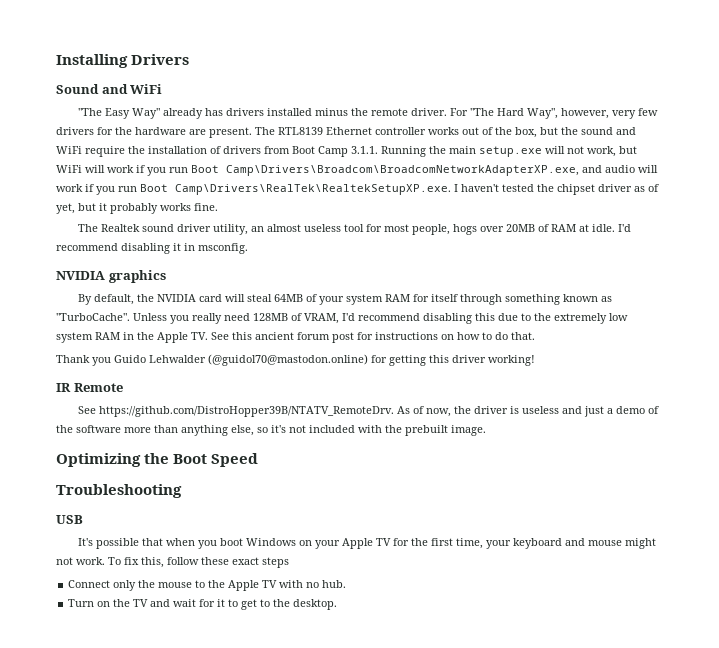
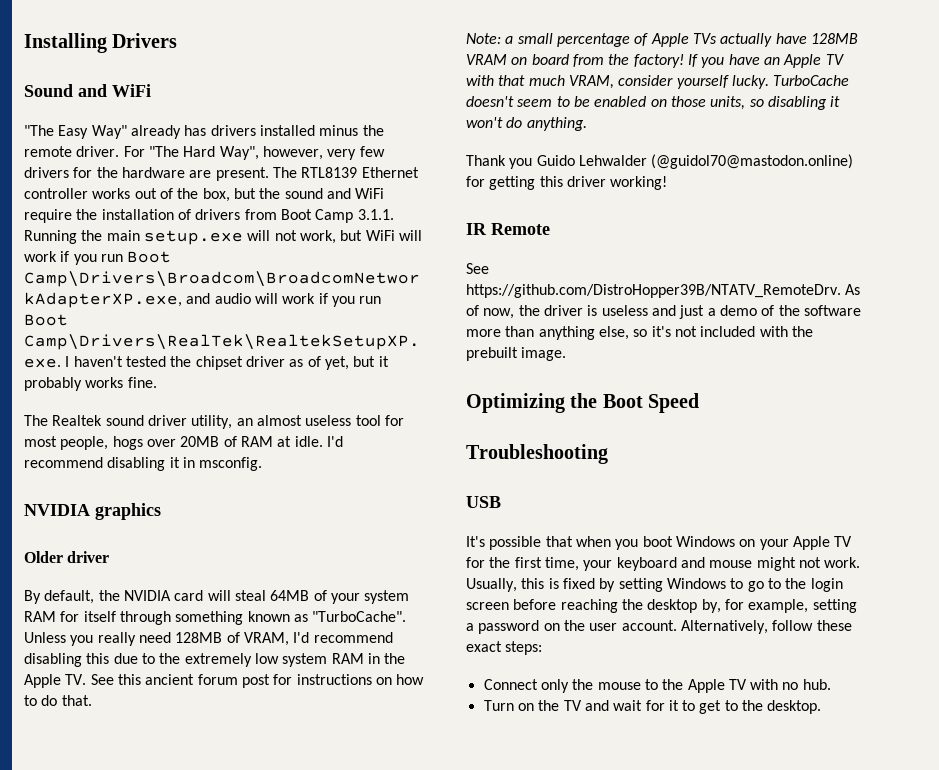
+ Older driver
+ Note: a small percentage of Apple TVs actually have 128MB VRAM on board from the factory! If you have an Apple TV with that much VRAM, consider yourself lucky. TurboCache doesn't seem to be enabled on those units, so disabling it won't do anything.
- To fix this, follow these exact steps
+ Usually, this is fixed by setting Windows to go to the login screen before reaching the desktop by, for example, setting a password on the user account. Alternatively, follow these exact steps:

